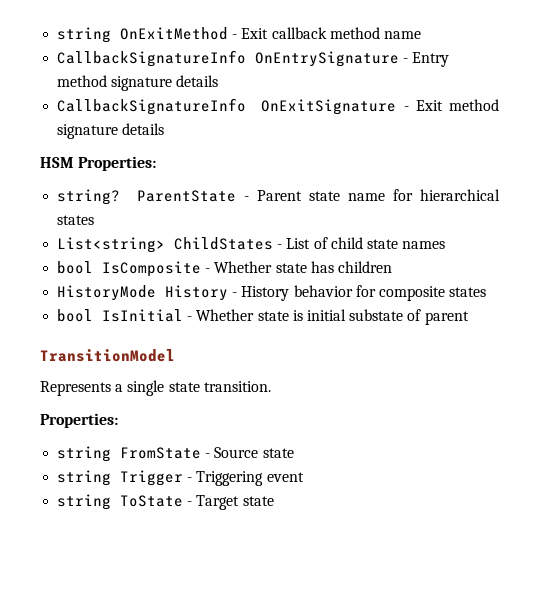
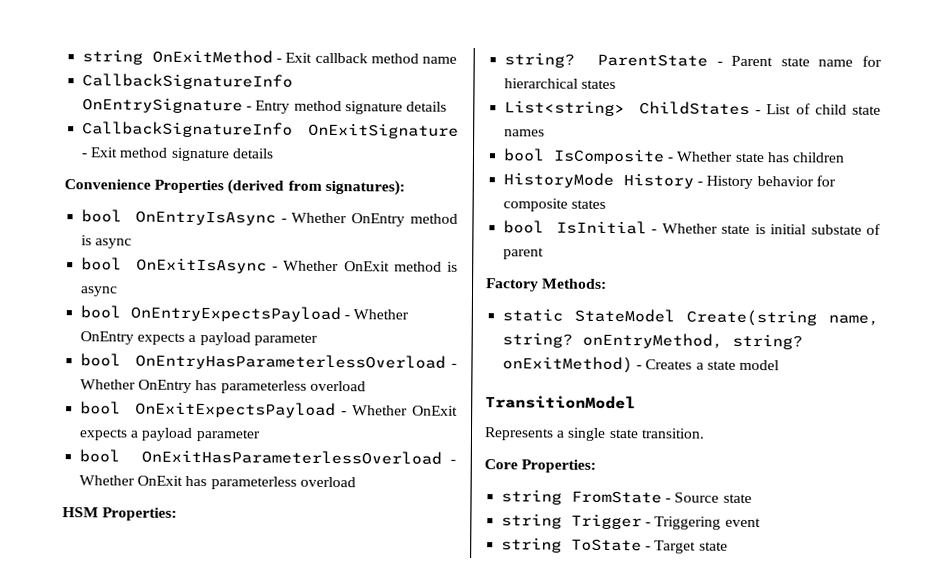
+ Convenience Properties (derived from signatures):
+ bool OnEntryIsAsync - Whether OnEntry method is async
+ bool OnExitIsAsync - Whether OnExit method is async
+ bool OnEntryExpectsPayload - Whether OnEntry expects a payload parameter
+ bool OnEntryHasParameterlessOverload - Whether OnEntry has parameterless overload
+ bool OnExitExpectsPayload - Whether OnExit expects a payload parameter
+ bool OnExitHasParameterlessOverload - Whether OnExit has parameterless overload
+ Factory Methods:
+ static StateModel Create(string name, string? onEntryMethod, string? onExitMethod) - Creates a state model
  Represents a single state transition.
- Properties:
+ Core Properties:

